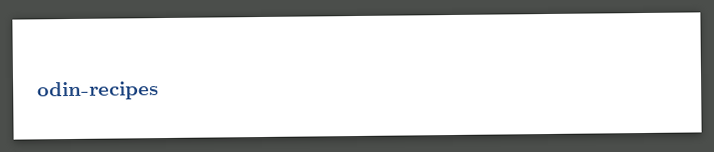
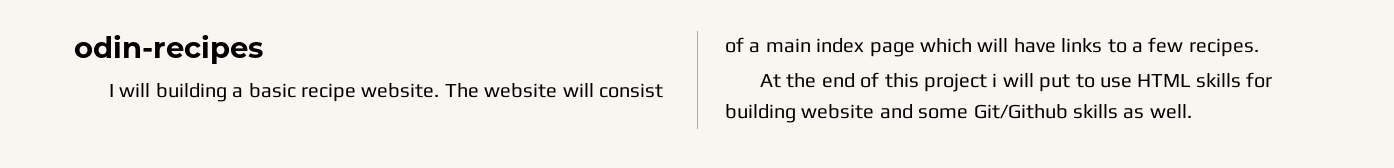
+ I will building a basic recipe website. The website will consist of a main index page which will have links to a few recipes.
+ At the end of this project i will put to use HTML skills for building website and some Git/Github skills as well.

